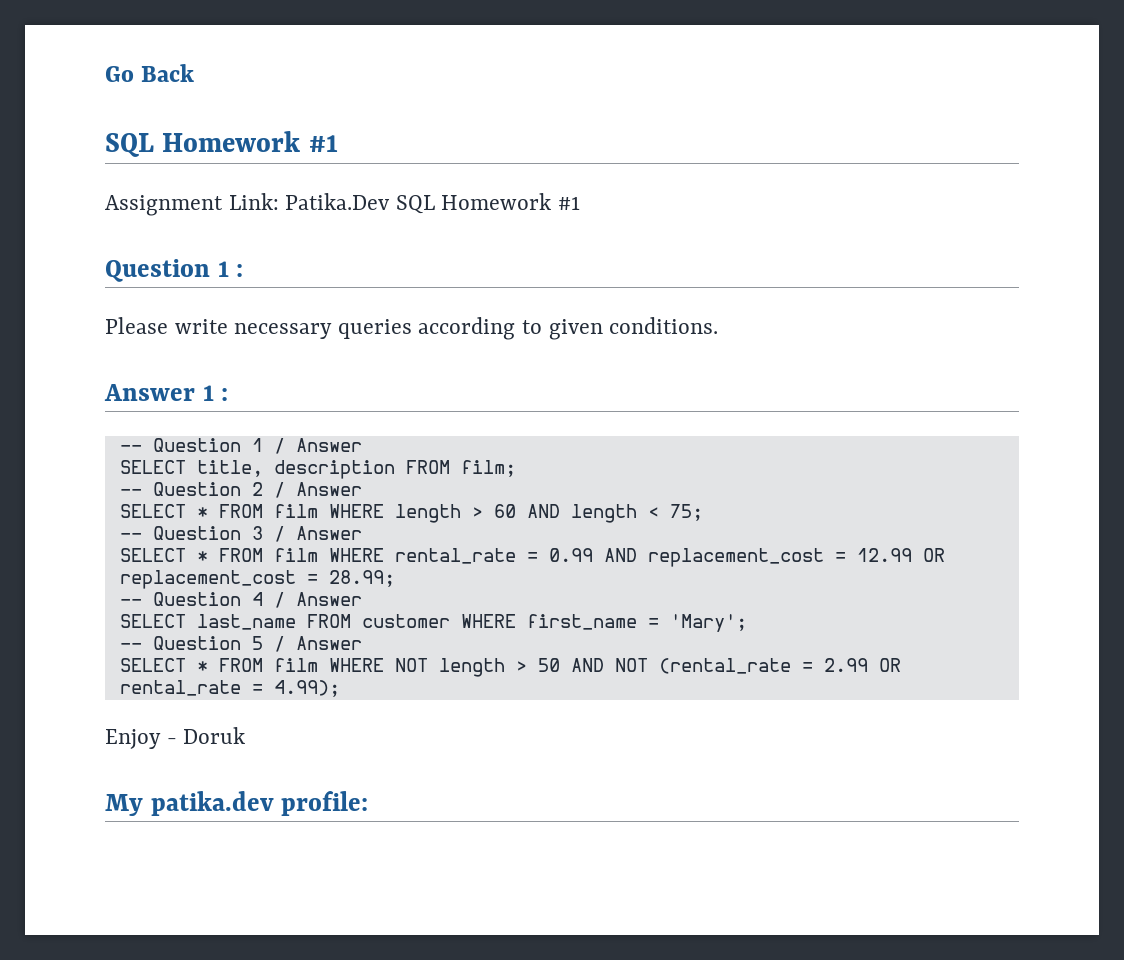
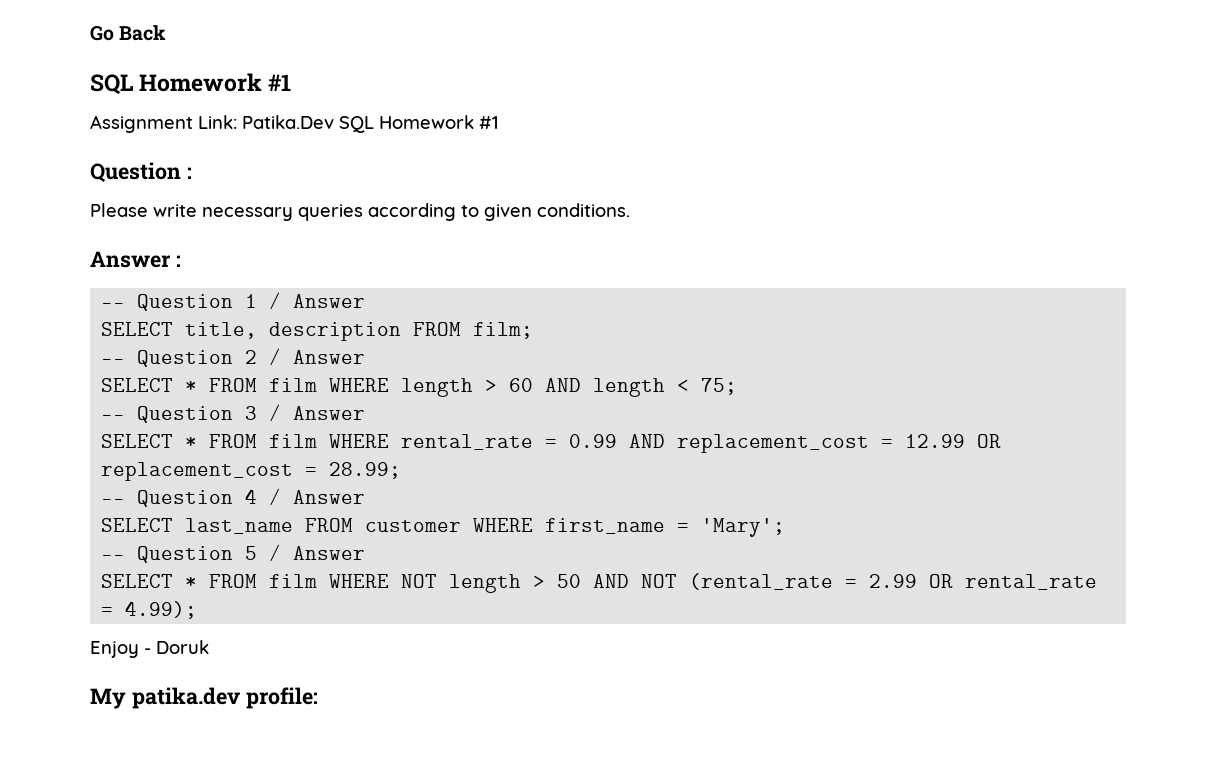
- Question 1 :
+ Question :
- Answer 1 :
+ Answer :

